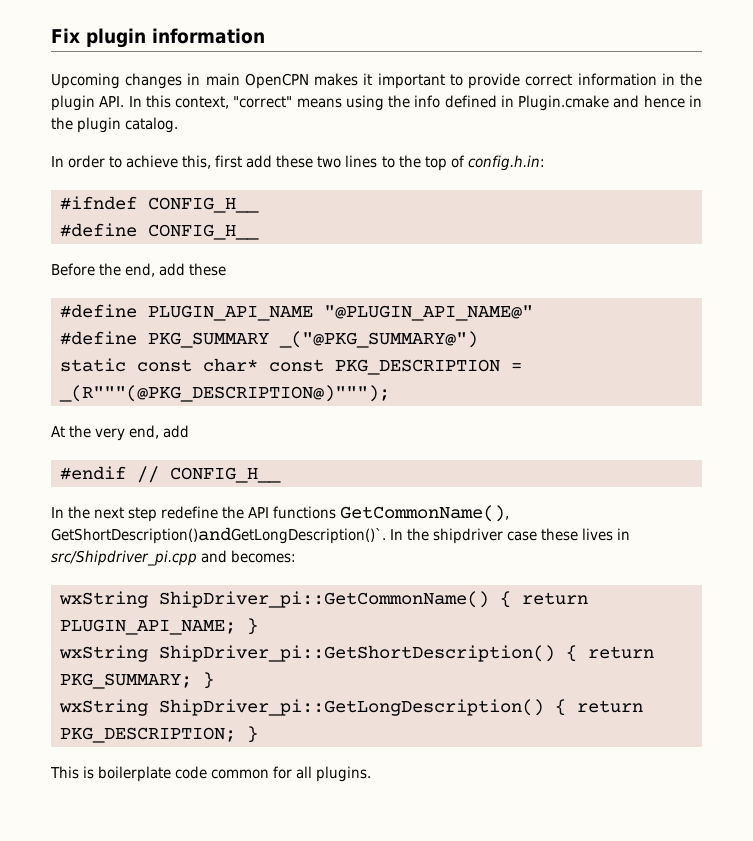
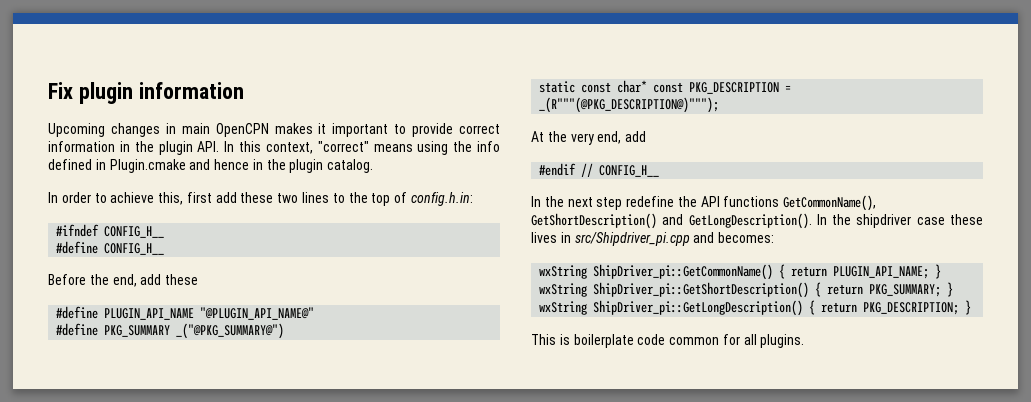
- In the next step redefine the API functions GetCommonName(), GetShortDescription()andGetLongDescription()`.
+ In the next step redefine the API functions GetCommonName(), GetShortDescription() and GetLongDescription().

